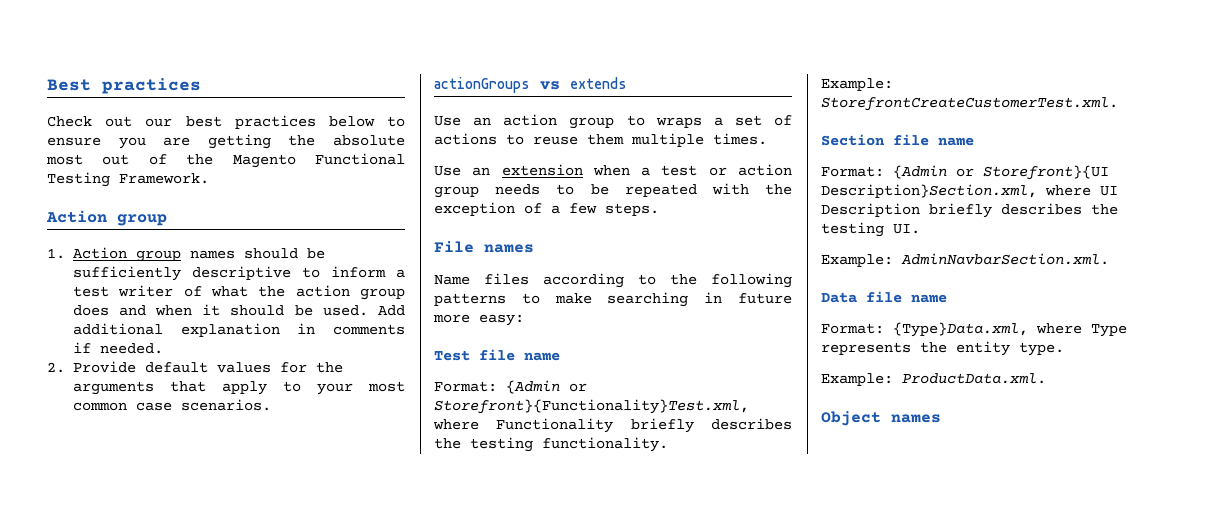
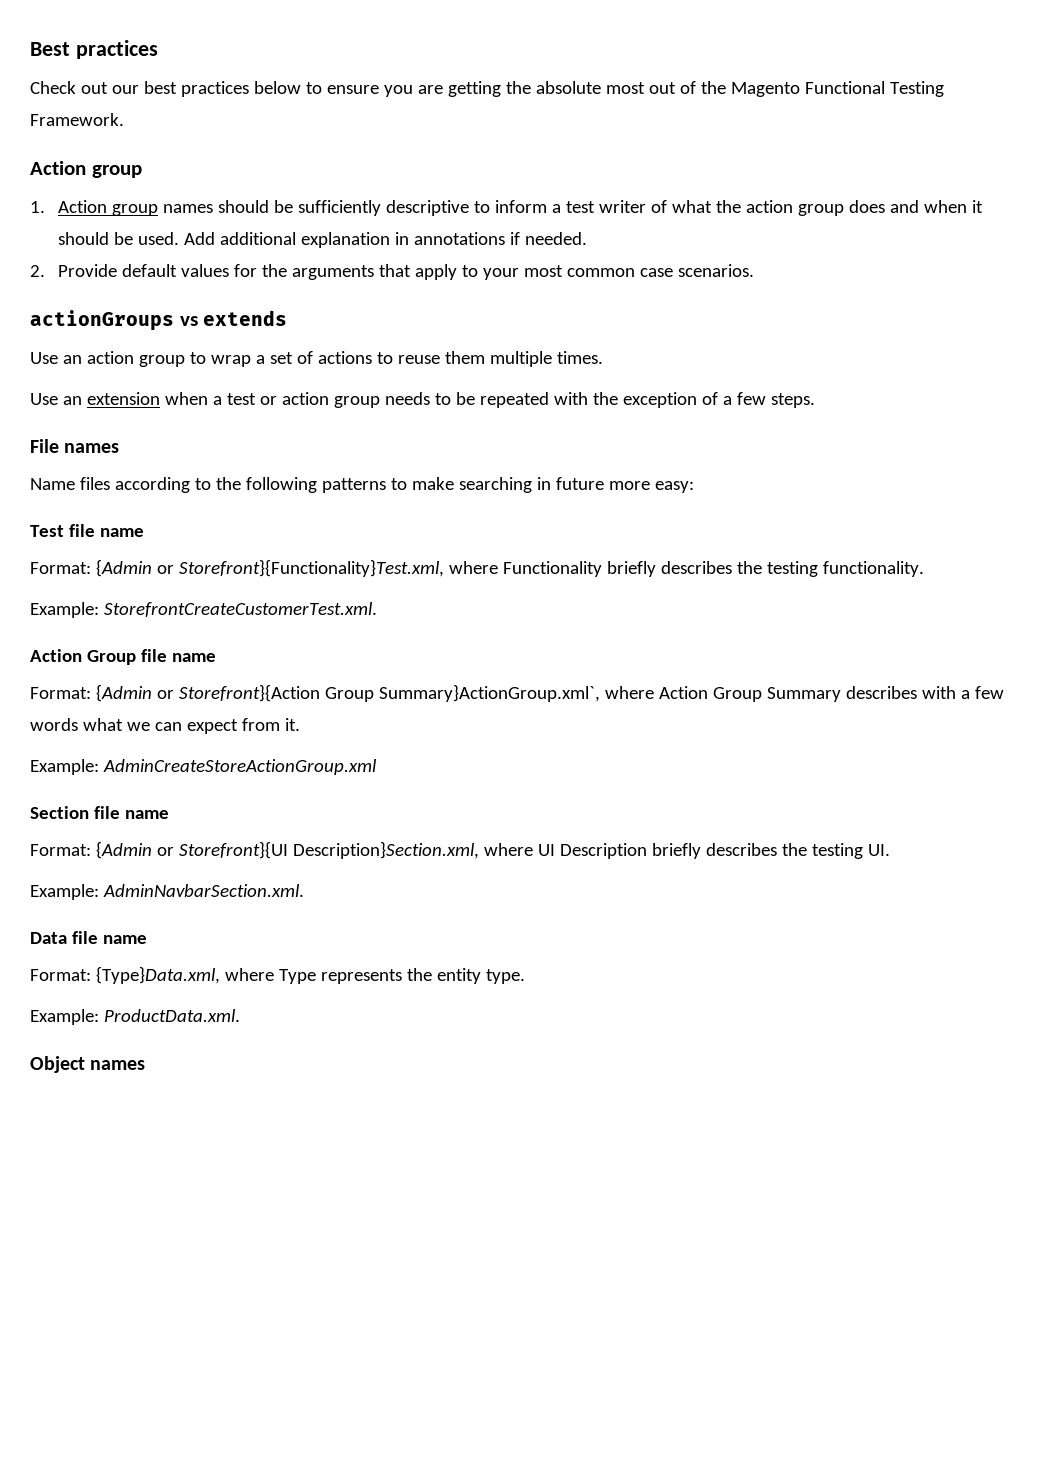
- Add additional explanation in comments if needed.
+ Add additional explanation in annotations if needed.
- Use an action group to wraps a set of actions to reuse them multiple times.
+ Use an action group to wrap a set of actions to reuse them multiple times.
+ Action Group file name
+ Format: {Admin or Storefront}{Action Group Summary}ActionGroup.xml`, where Action Group Summary describes with a few words what we can expect from it.
+ Example: AdminCreateStoreActionGroup.xml

